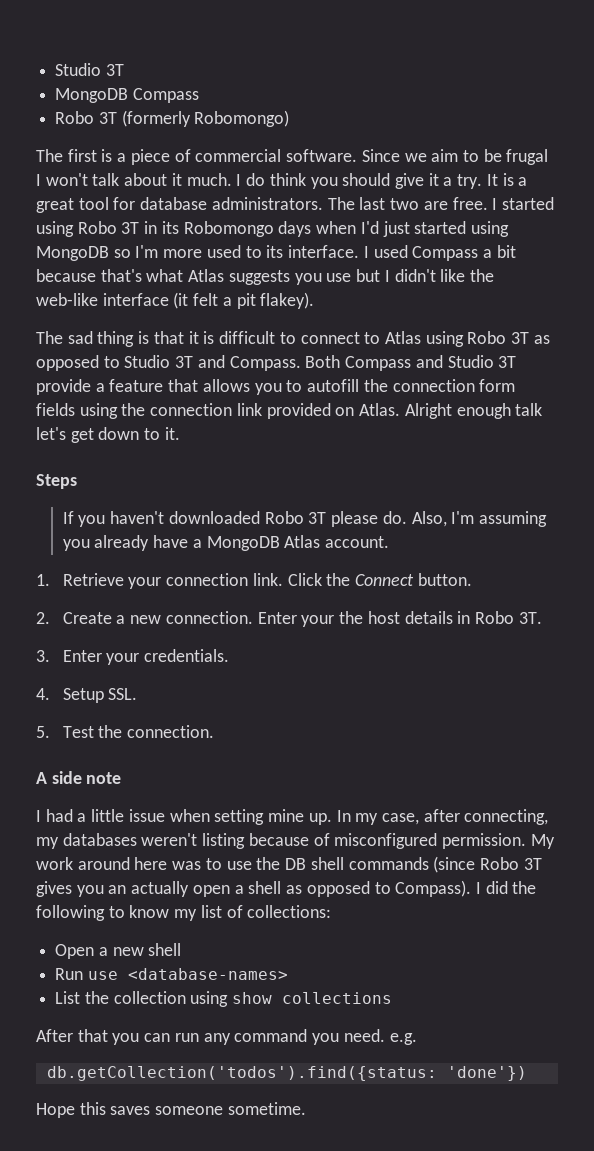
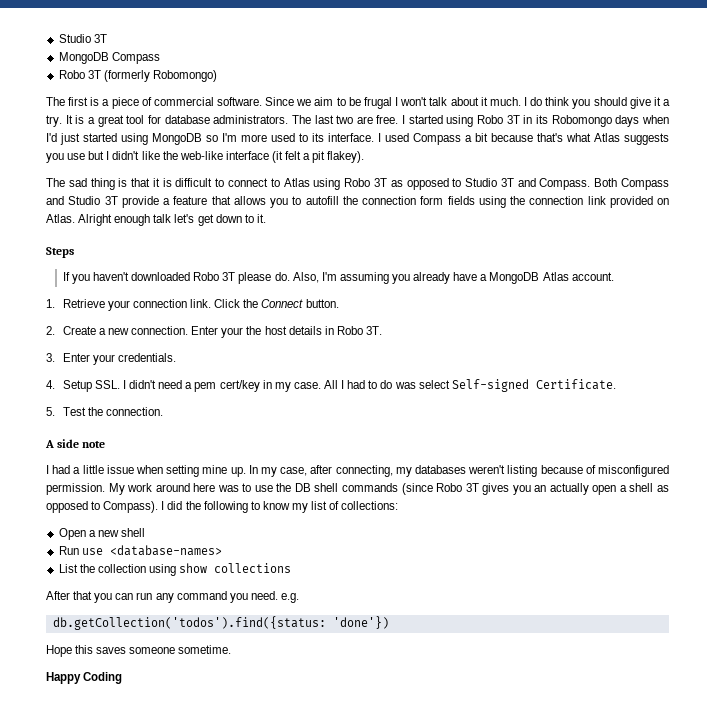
- 4. Setup SSL.
+ 4. Setup SSL. I didn't need a pem cert/key in my case. All I had to do was select Self-signed Certificate.
+ Happy Coding

